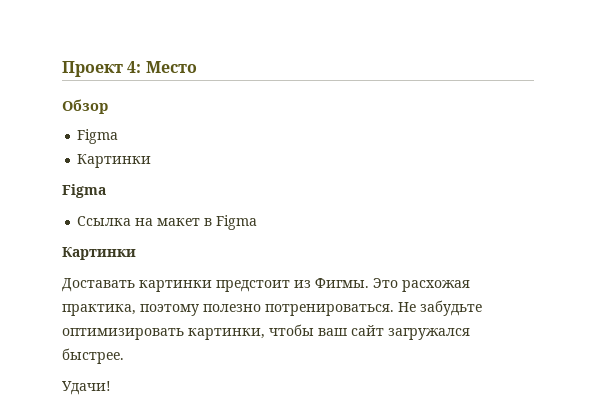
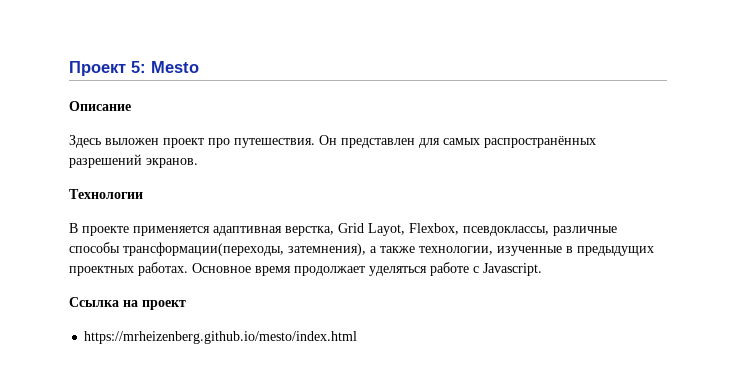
- Проект 4: Место
- Обзор
- Figma
- Картинки
- Figma
- Ссылка на макет в Figma
- Картинки
- Доставать картинки предстоит из Фигмы. Это расхожая практика, поэтому полезно потренироваться. Не забудьте оптимизировать картинки, чтобы ваш сайт загружался быстрее.
- Удачи!
+ Проект 5: Mesto
+ Описание
+ Здесь выложен проект про путешествия. Он представлен для самых распространённых разрешений экранов.
+ Технологии
+ В проекте применяется адаптивная верстка, Grid Layot, Flexbox, псевдоклассы, различные способы трансформации(переходы, затемнения), а также технологии, изученные в предыдущих проектных работах. Основное время продолжает уделяться работе с Javascript.
+ Ссылка на проект
+ https://mrheizenberg.github.io/mesto/index.html

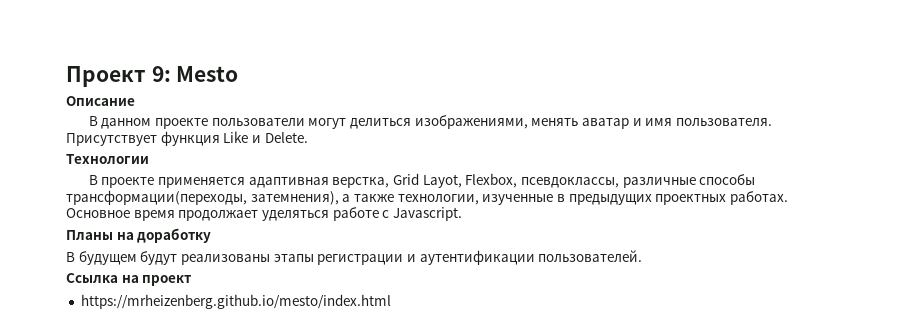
- Проект 5: Mesto
+ Проект 9: Mesto
- Здесь выложен проект про путешествия. Он представлен для самых распространённых разрешений экранов.
+ В данном проекте пользователи могут делиться изображениями, менять аватар и имя пользователя. Присутствует функция Like и Delete.
+ Планы на доработку
+ В будущем будут реализованы этапы регистрации и аутентификации пользователей.

